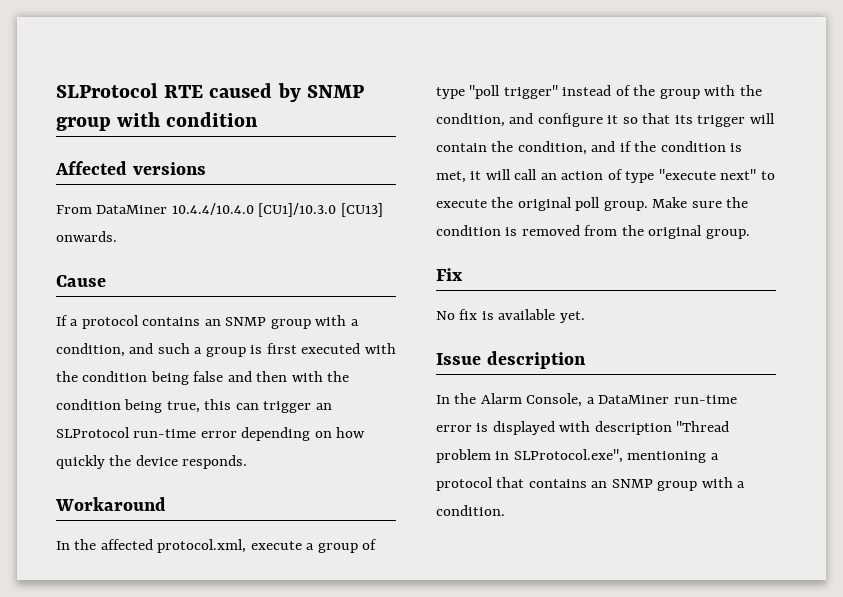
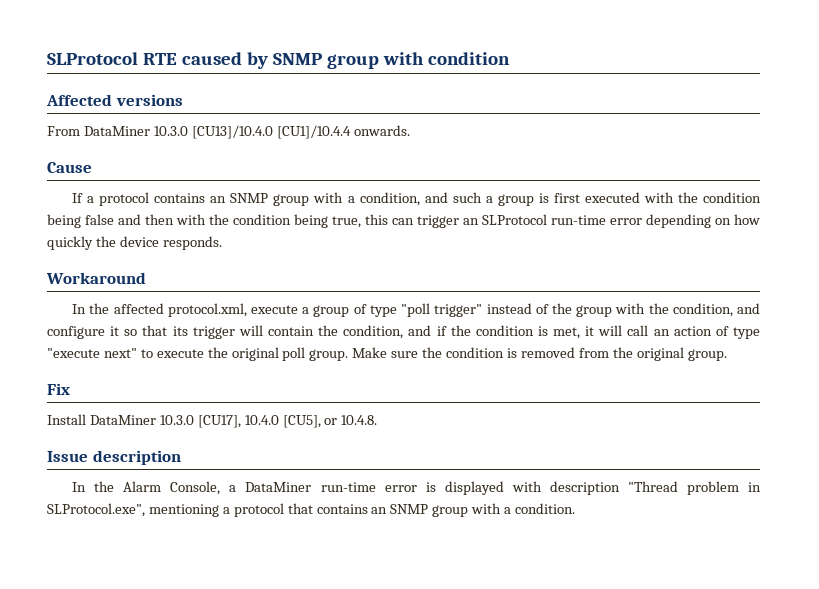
- From DataMiner 10.4.4/10.4.0 [CU1]/10.3.0 [CU13] onwards.
+ From DataMiner 10.3.0 [CU13]/10.4.0 [CU1]/10.4.4 onwards.
- No fix is available yet.
+ Install DataMiner 10.3.0 [CU17], 10.4.0 [CU5], or 10.4.8.

